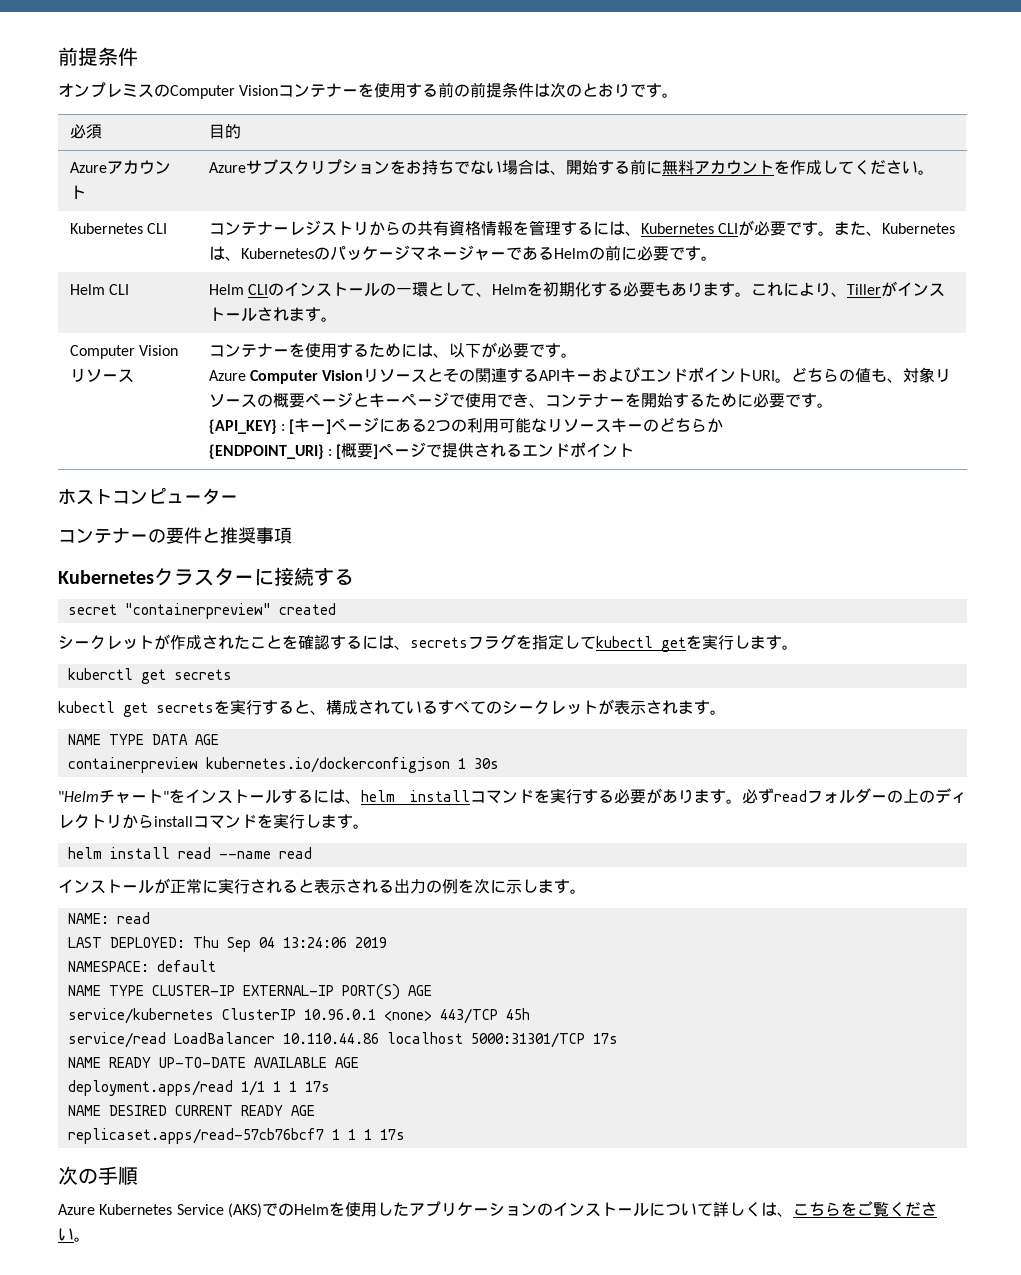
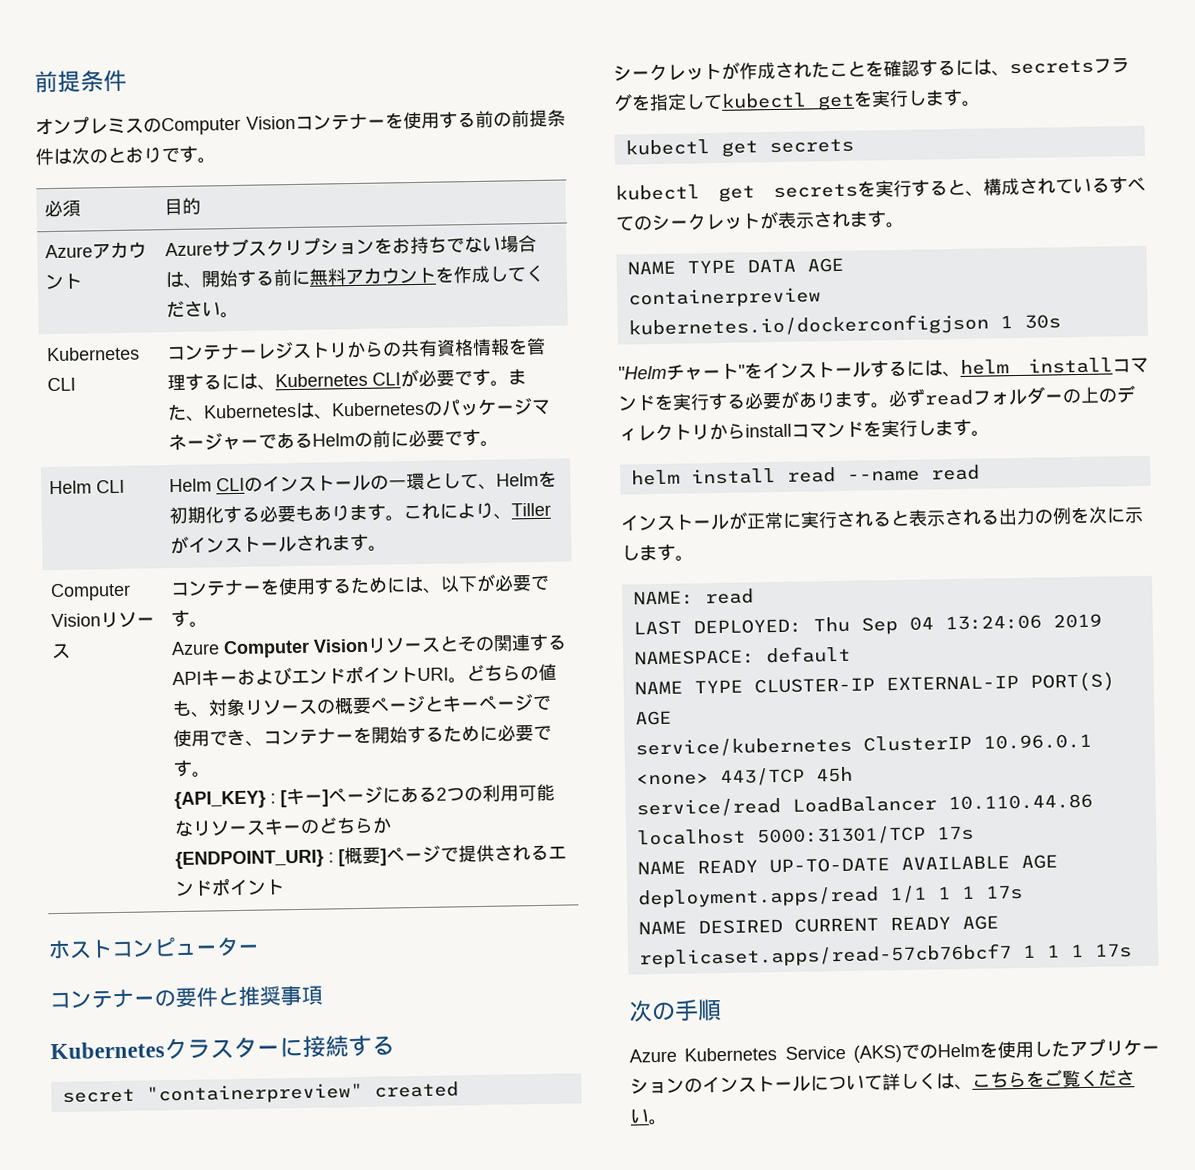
  シークレットが作成されたことを確認するには、secretsフラグを指定してkubectl getを実行します。
- kuberctl get secrets
+ kubectl get secrets

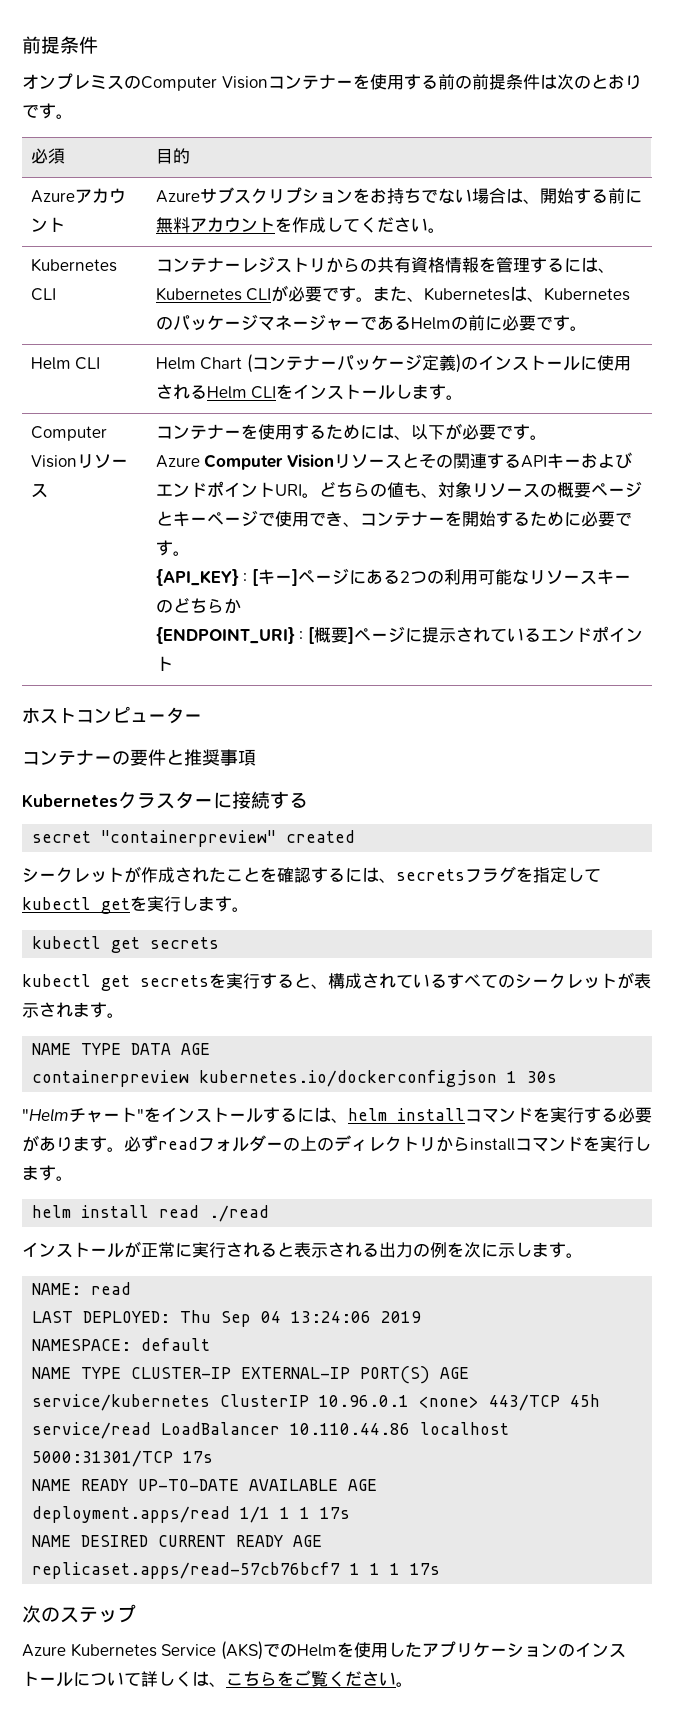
- Helm CLI | Helm CLIのインストールの一環として、Helmを初期化する必要もあります。これにより、Tillerがインストールされます。
+ Helm CLI | Helm Chart (コンテナーパッケージ定義)のインストールに使用されるHelm CLIをインストールします。
- {ENDPOINT_URI} : [概要]ページで提供されるエンドポイント
+ {ENDPOINT_URI} : [概要]ページに提示されているエンドポイント
- helm install read --name read
+ helm install read ./read
- 次の手順
+ 次のステップ

